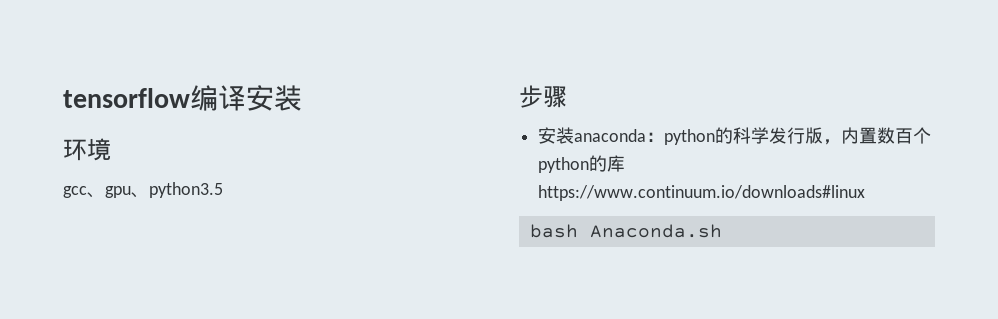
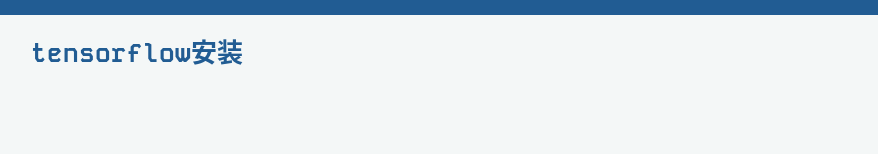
- tensorflow编译安装
- 环境
- gcc、gpu、python3.5
- 步骤
- 安装anaconda：python的科学发行版，内置数百个python的库https://www.continuum.io/downloads#linux
- bash Anaconda.sh
+ tensorflow安装

